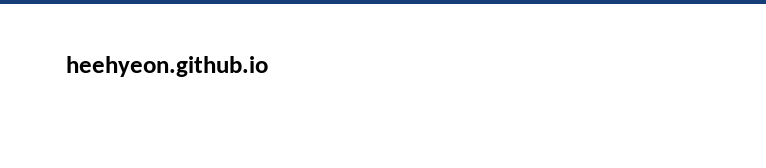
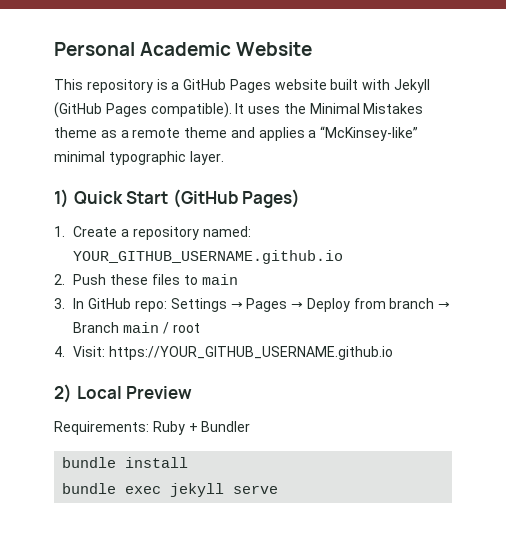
- heehyeon.github.io
+ Personal Academic Website
+ This repository is a GitHub Pages website built with Jekyll (GitHub Pages compatible). It uses the Minimal Mistakes theme as a remote theme and applies a “McKinsey-like” minimal typographic layer.
+ 1) Quick Start (GitHub Pages)
+ 1. Create a repository named: YOUR_GITHUB_USERNAME.github.io
+ 2. Push these files to main
+ 3. In GitHub repo: Settings → Pages → Deploy from branch → Branch main / root
+ 4. Visit: https://YOUR_GITHUB_USERNAME.github.io
+ 2) Local Preview
+ Requirements: Ruby + Bundler
+ bundle install
+ bundle exec jekyll serve

